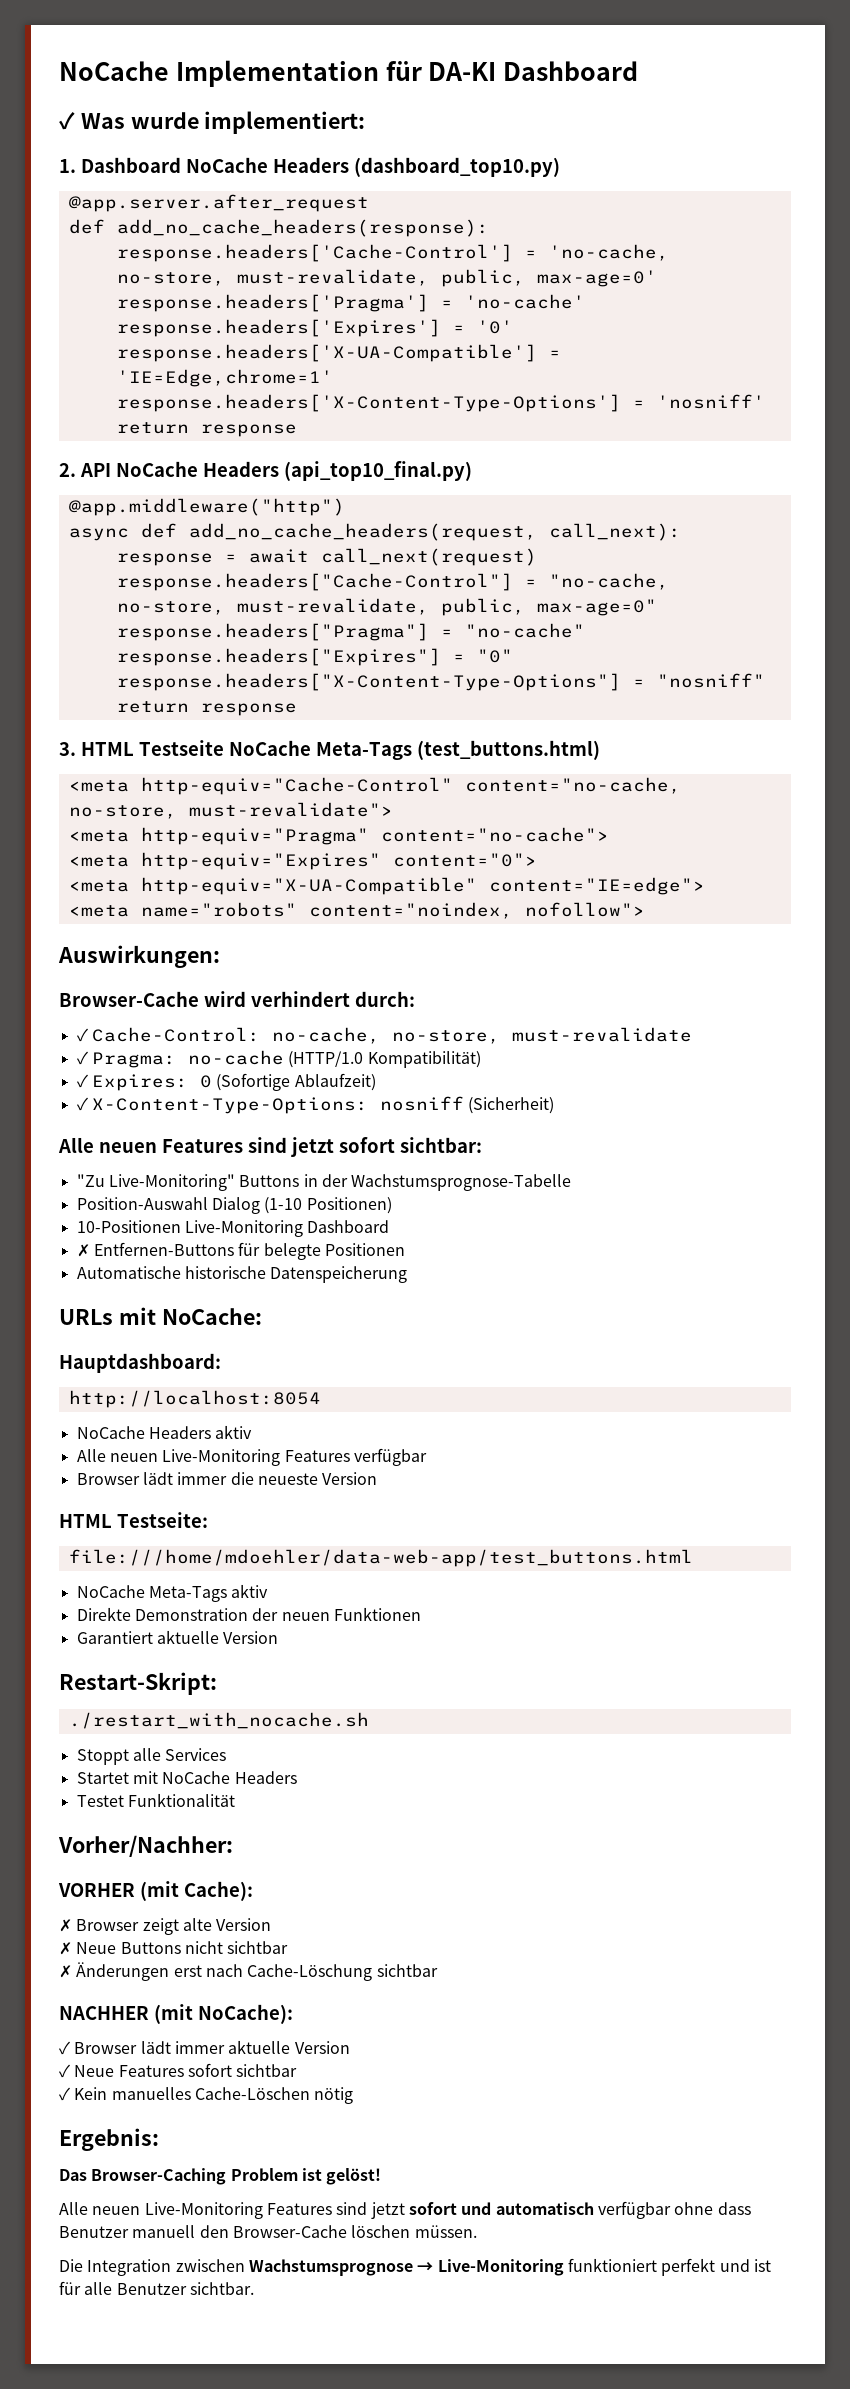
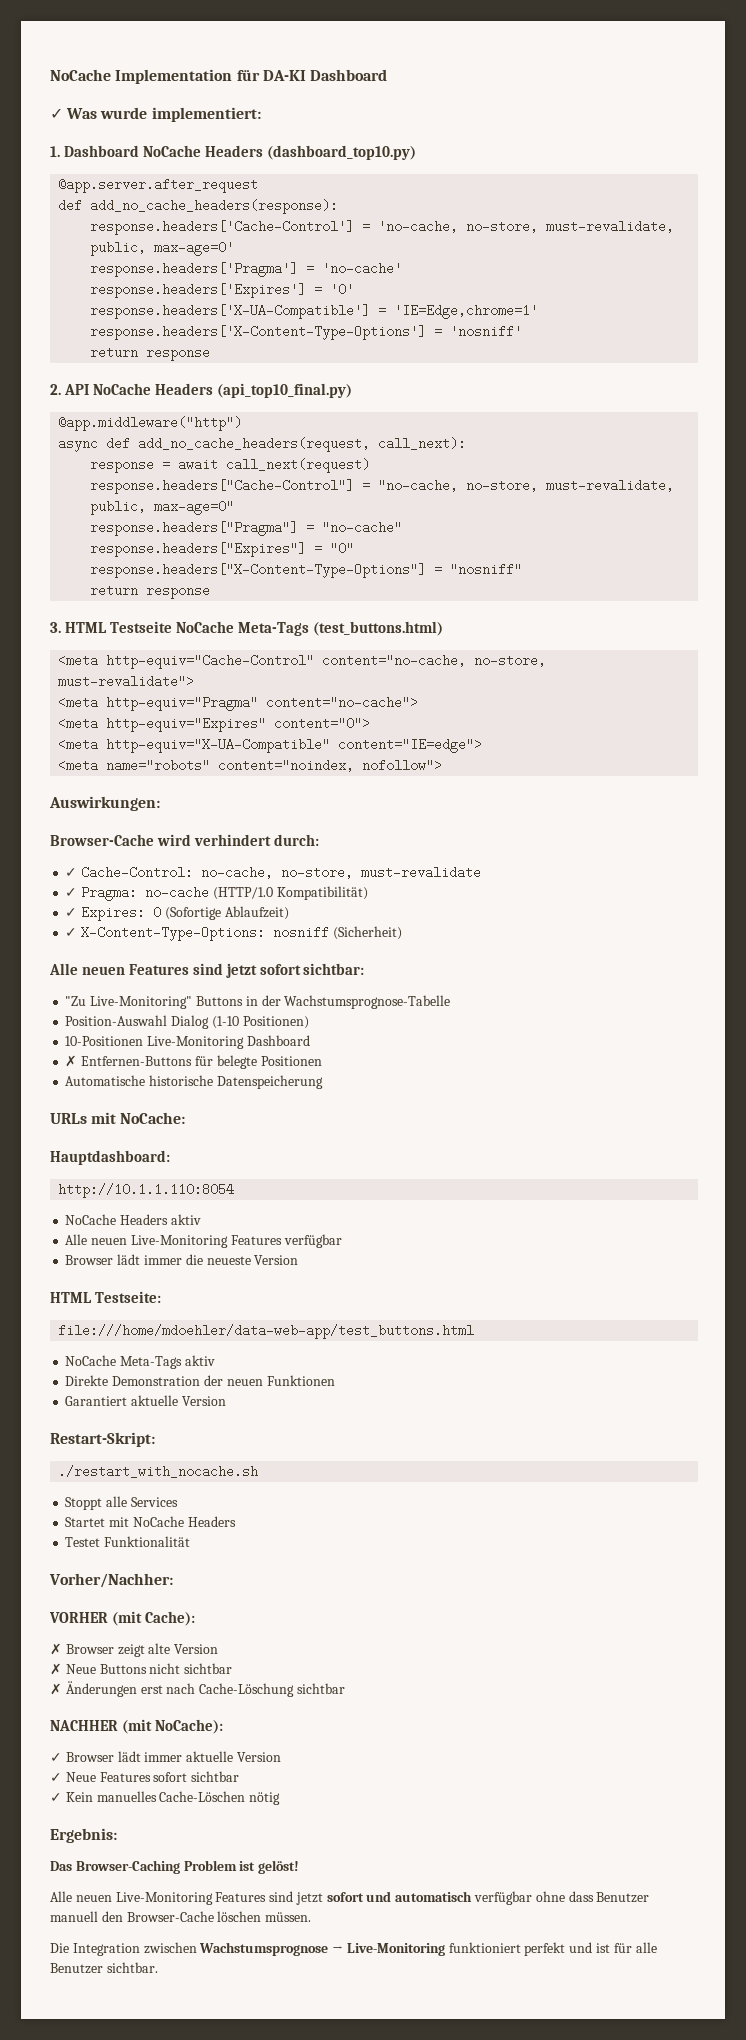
- http://localhost:8054
+ http://10.1.1.110:8054

